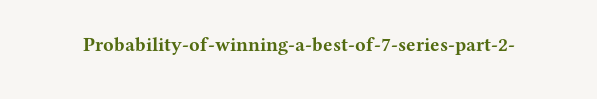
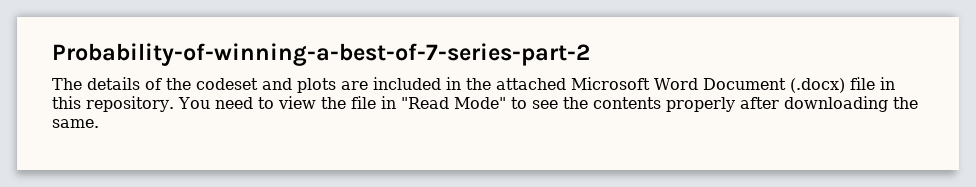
- Probability-of-winning-a-best-of-7-series-part-2-
+ Probability-of-winning-a-best-of-7-series-part-2
+ The details of the codeset and plots are included in the attached Microsoft Word Document (.docx) file in this repository. You need to view the file in "Read Mode" to see the contents properly after downloading the same.

